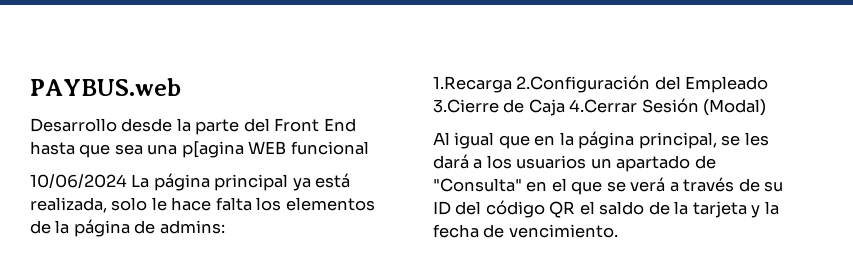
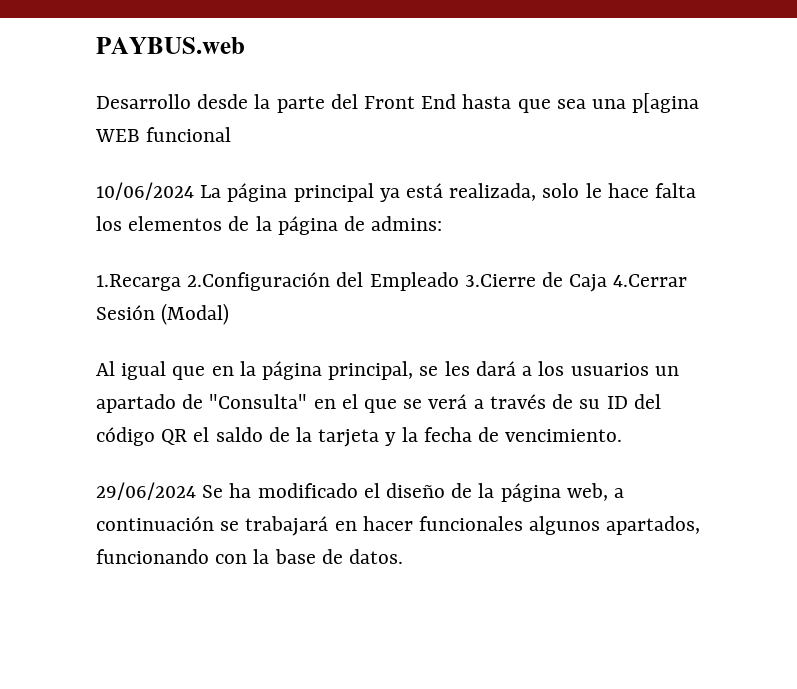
+ 29/06/2024 Se ha modificado el diseño de la página web, a continuación se trabajará en hacer funcionales algunos apartados, funcionando con la base de datos.

